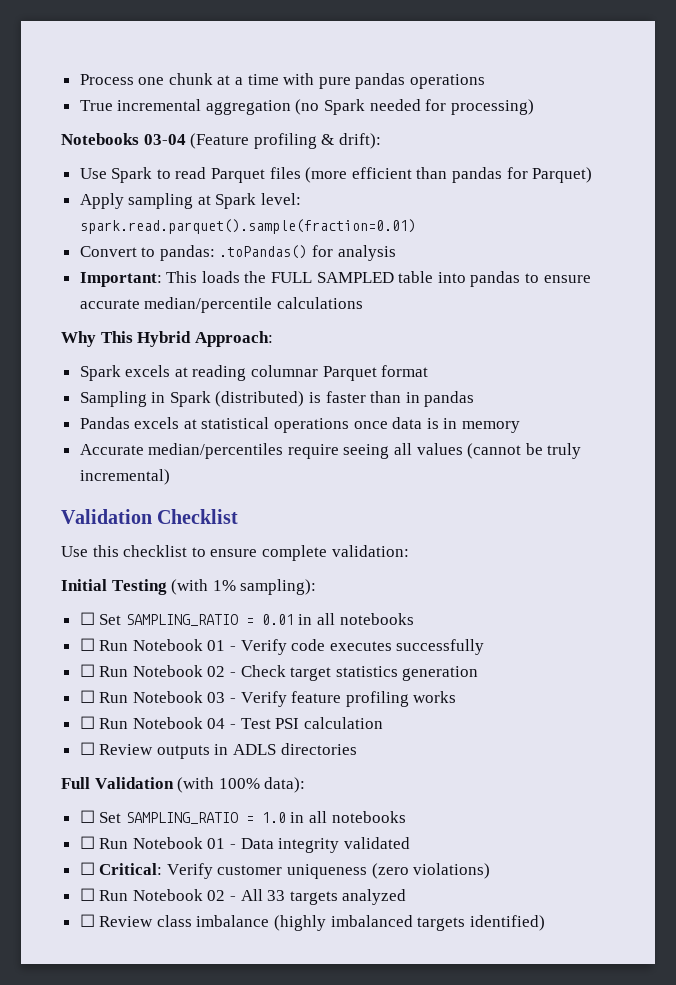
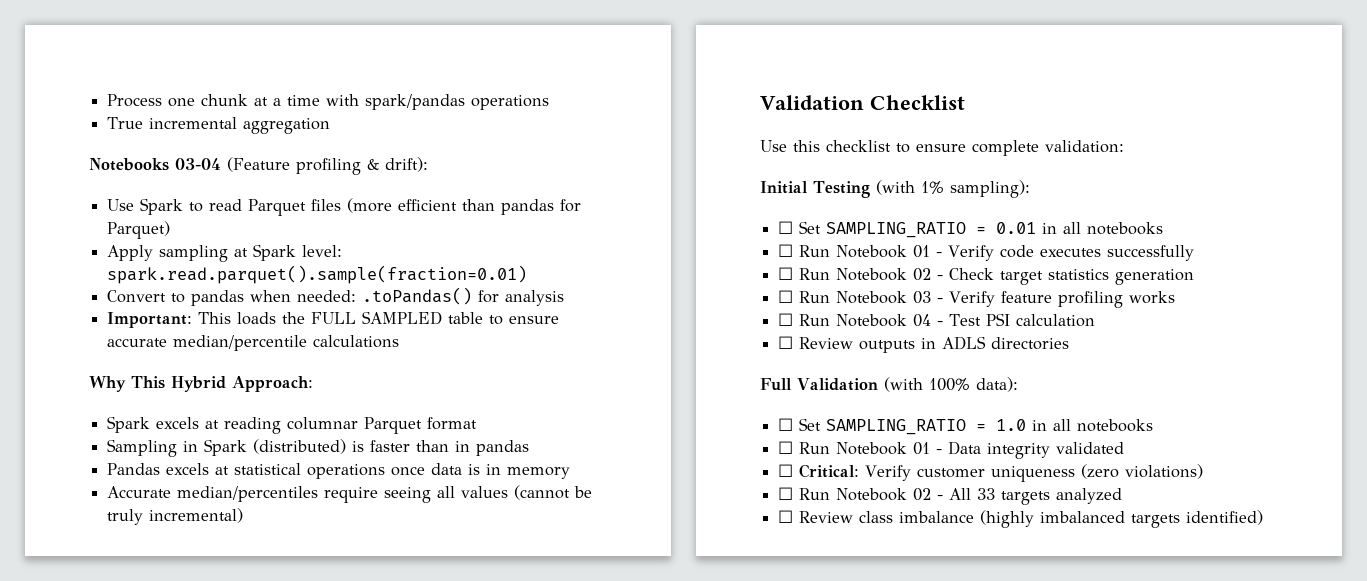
- Process one chunk at a time with pure pandas operations
+ Process one chunk at a time with spark/pandas operations
- True incremental aggregation (no Spark needed for processing)
+ True incremental aggregation
- Convert to pandas: .toPandas() for analysis
+ Convert to pandas when needed: .toPandas() for analysis
- Important: This loads the FULL SAMPLED table into pandas to ensure accurate median/percentile calculations
+ Important: This loads the FULL SAMPLED table to ensure accurate median/percentile calculations

